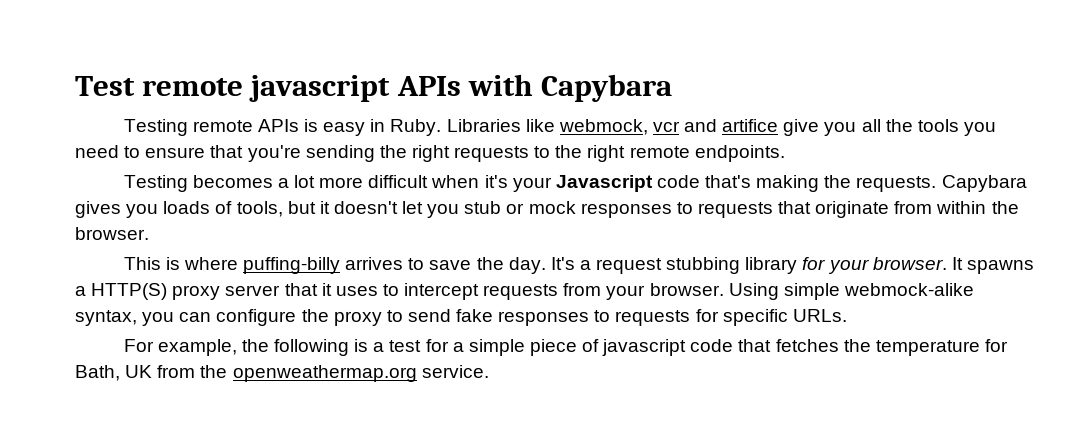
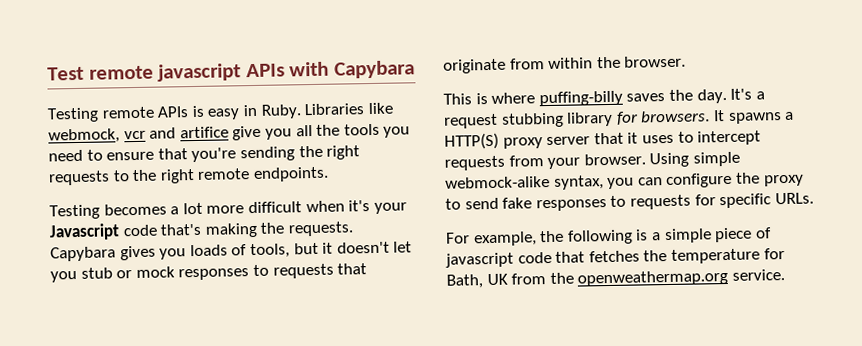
- This is where puffing-billy arrives to save the day.
+ This is where puffing-billy saves the day.
- It's a request stubbing library for your browser.
+ It's a request stubbing library for browsers.
- For example, the following is a test for a simple piece of javascript code that fetches the temperature for Bath, UK from the openweathermap.org service.
+ For example, the following is a simple piece of javascript code that fetches the temperature for Bath, UK from the openweathermap.org service.

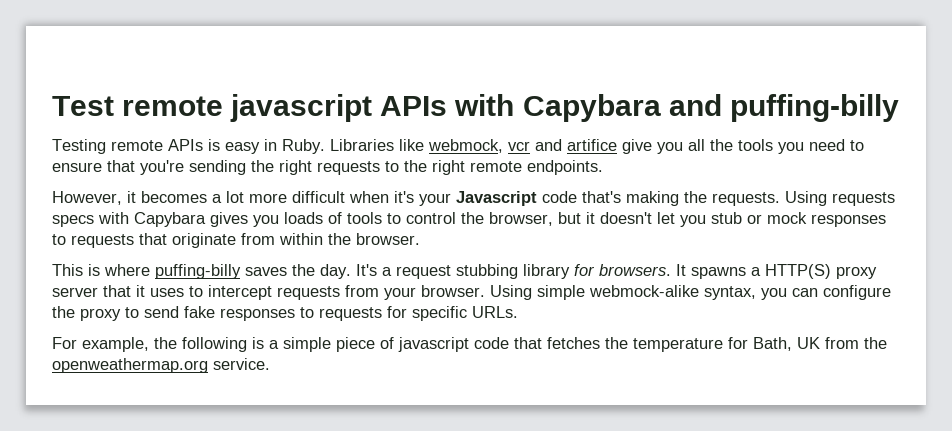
- Test remote javascript APIs with Capybara
+ Test remote javascript APIs with Capybara and puffing-billy
- Testing becomes a lot more difficult when it's your Javascript code that's making the requests.
+ However, it becomes a lot more difficult when it's your Javascript code that's making the requests.
- Capybara gives you loads of tools, but it doesn't let you stub or mock responses to requests that originate from within the browser.
+ Using requests specs with Capybara gives you loads of tools to control the browser, but it doesn't let you stub or mock responses to requests that originate from within the browser.

